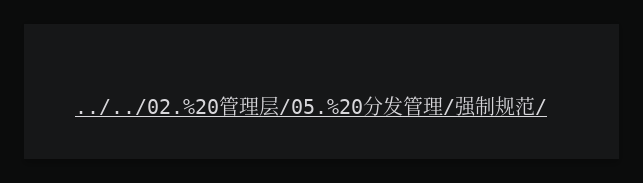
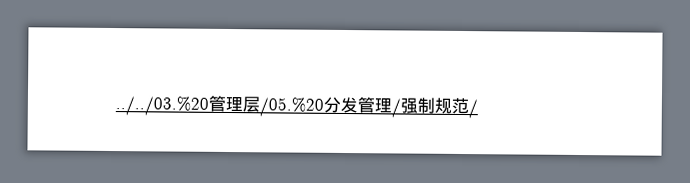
- ../../02.%20管理层/05.%20分发管理/强制规范/
+ ../../03.%20管理层/05.%20分发管理/强制规范/

